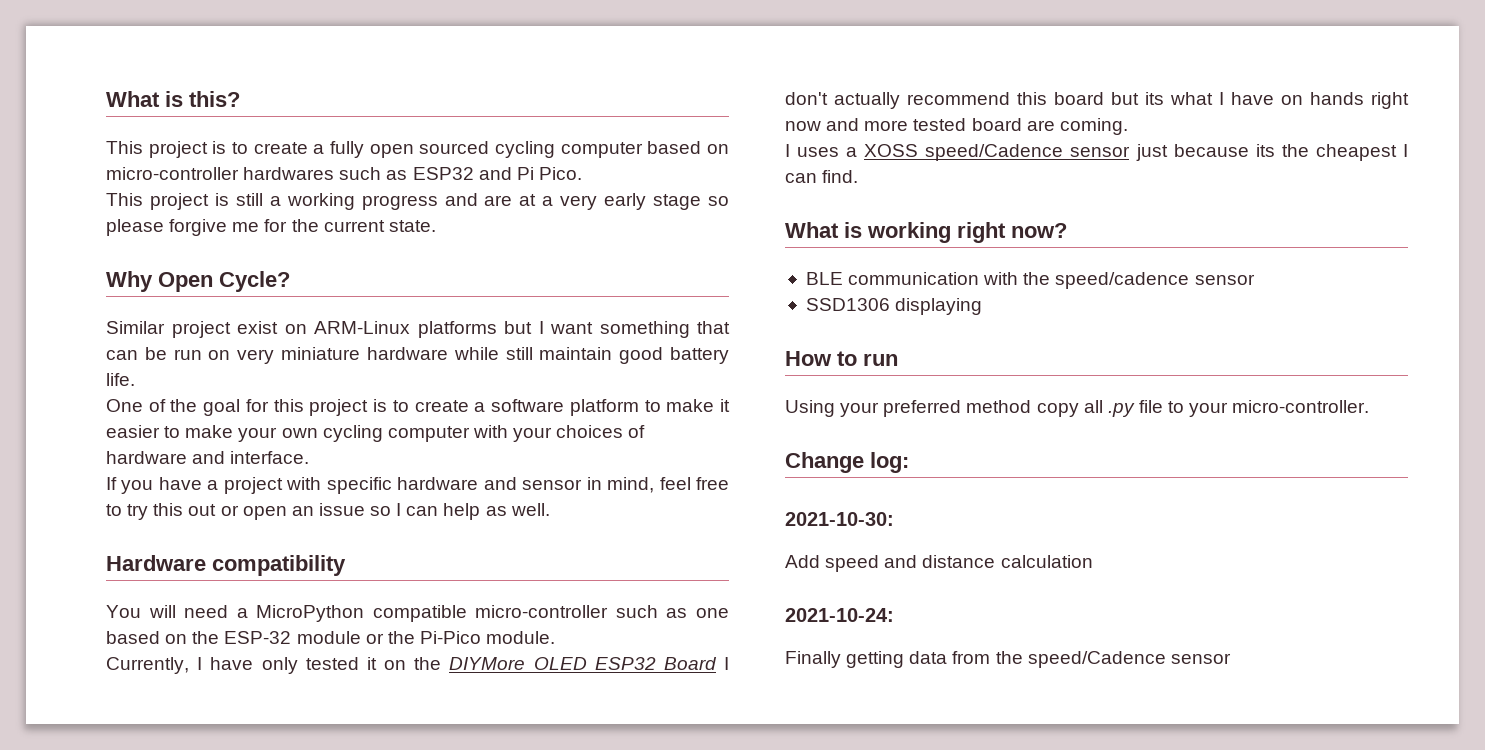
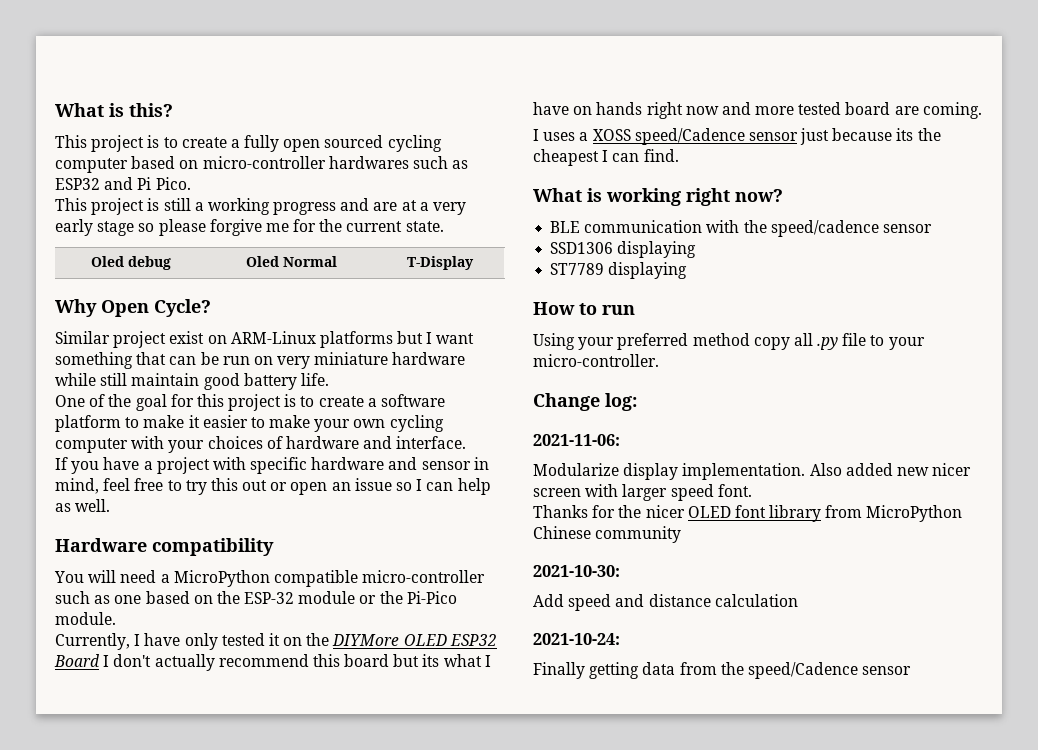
+ Oled debug | Oled Normal | T-Display
+ ST7789 displaying
+ 2021-11-06:
+ Modularize display implementation. Also added new nicer screen with larger speed font.
+ Thanks for the nicer OLED font library from MicroPython Chinese community

